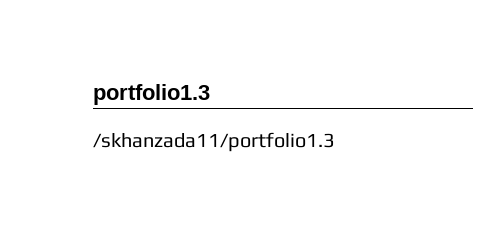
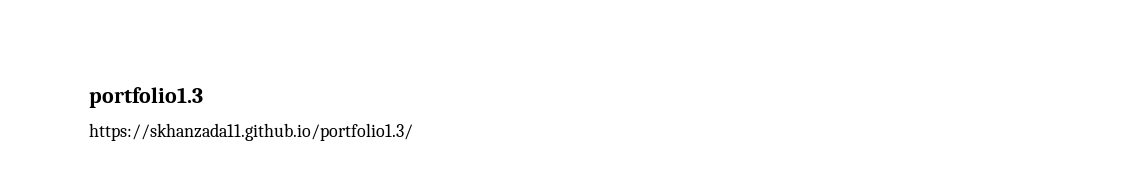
- /skhanzada11/portfolio1.3
+ https://skhanzada11.github.io/portfolio1.3/

